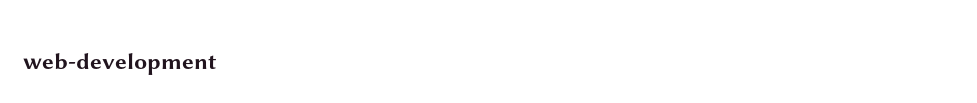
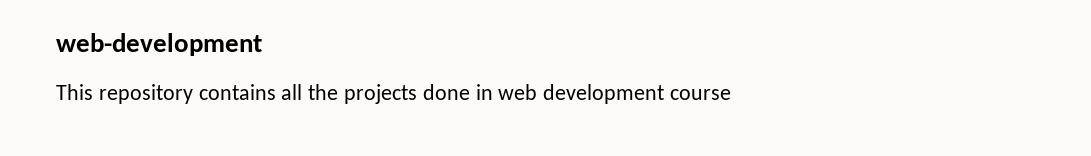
+ This repository contains all the projects done in web development course

